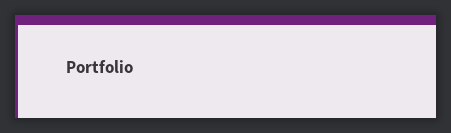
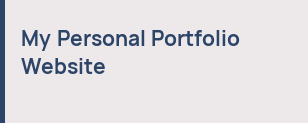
- Portfolio
+ My Personal Portfolio Website

